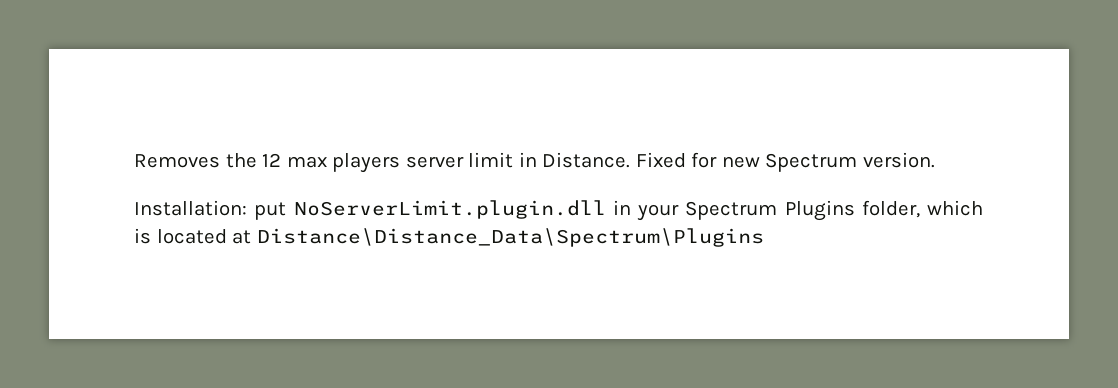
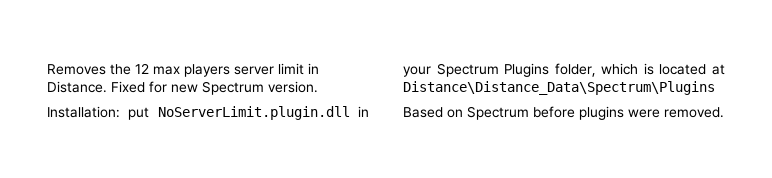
+ Based on Spectrum before plugins were removed.

